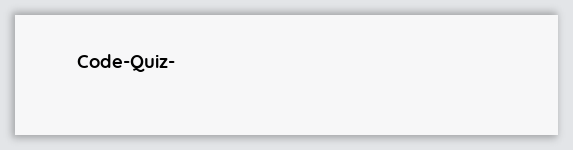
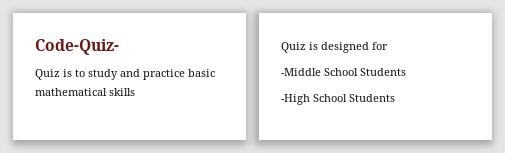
+ Quiz is to study and practice basic mathematical skills
+ Quiz is designed for
+ -Middle School Students
+ -High School Students

